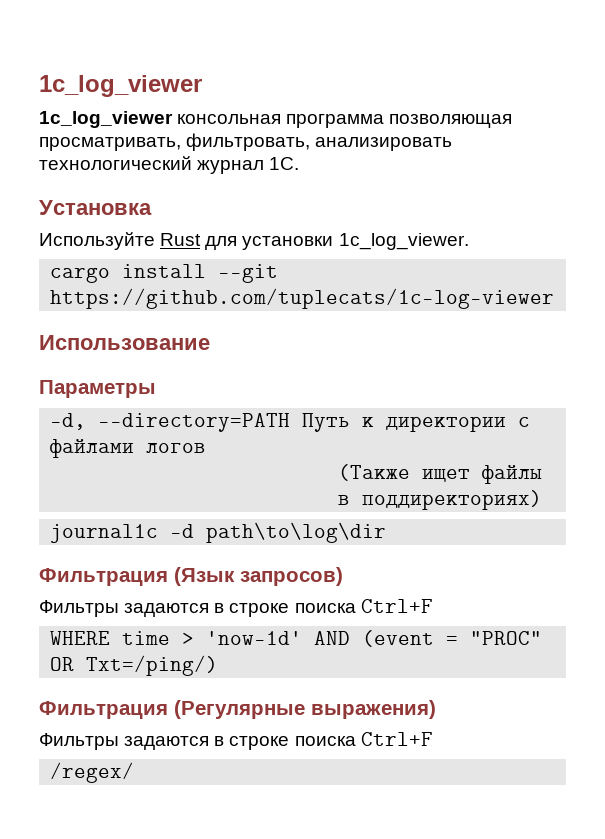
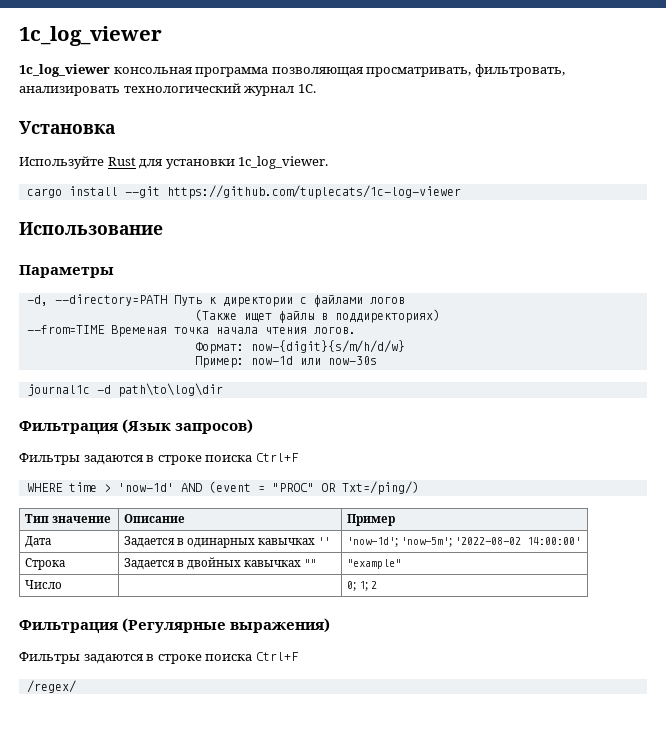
+ --from=TIME Временая точка начала чтения логов.
+ Формат: now-{digit}{s/m/h/d/w}
+ Пример: now-1d или now-30s
+ Тип значение | Описание | Пример
+ Дата | Задается в одинарных кавычках '' | 'now-1d'; 'now-5m'; '2022-08-02 14:00:00'
+ Строка | Задается в двойных кавычках "" | "example"
+ Число | | 0; 1; 2

